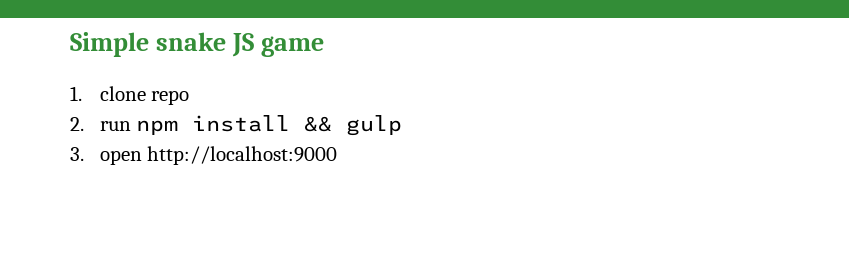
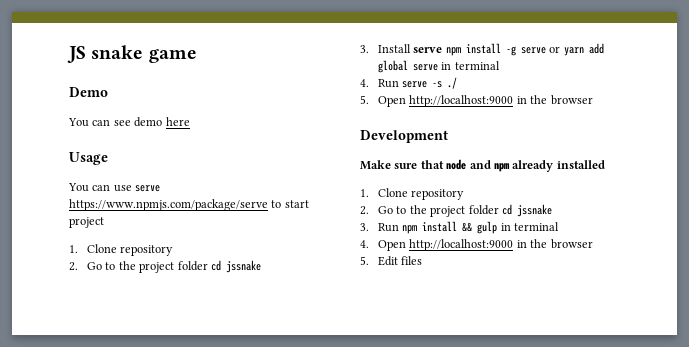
- Simple snake JS game
- 1. clone repo
- 2. run npm install && gulp
- 3. open http://localhost:9000
+ JS snake game
+ Demo
+ You can see demo here
+ Usage
+ You can use serve https://www.npmjs.com/package/serve to start project
+ 1. Clone repository
+ 2. Go to the project folder cd jssnake
+ 3. Install serve npm install -g serve or yarn add global serve in terminal
+ 4. Run serve -s ./
+ 5. Open http://localhost:9000 in the browser
+ Development
+ Make sure that node and npm already installed
+ 1. Clone repository
+ 2. Go to the project folder cd jssnake
+ 3. Run npm install && gulp in terminal
+ 4. Open http://localhost:9000 in the browser
+ 5. Edit files

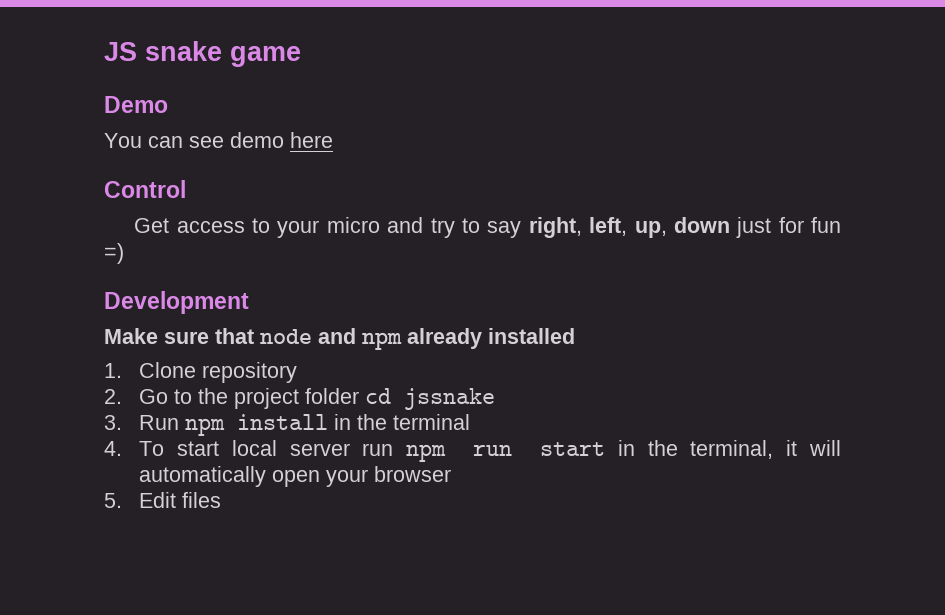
- Usage
- You can use serve https://www.npmjs.com/package/serve to start project
- 1. Clone repository
- 2. Go to the project folder cd jssnake
- 3. Install serve npm install -g serve or yarn add global serve in terminal
- 4. Run serve -s ./
- 5. Open http://localhost:9000 in the browser
+ Control
+ Get access to your micro and try to say right, left, up, down just for fun =)
- 3. Run npm install && gulp in terminal
- 4. Open http://localhost:9000 in the browser
+ 3. Run npm install in the terminal
+ 4. To start local server run npm run start in the terminal, it will automatically open your browser

